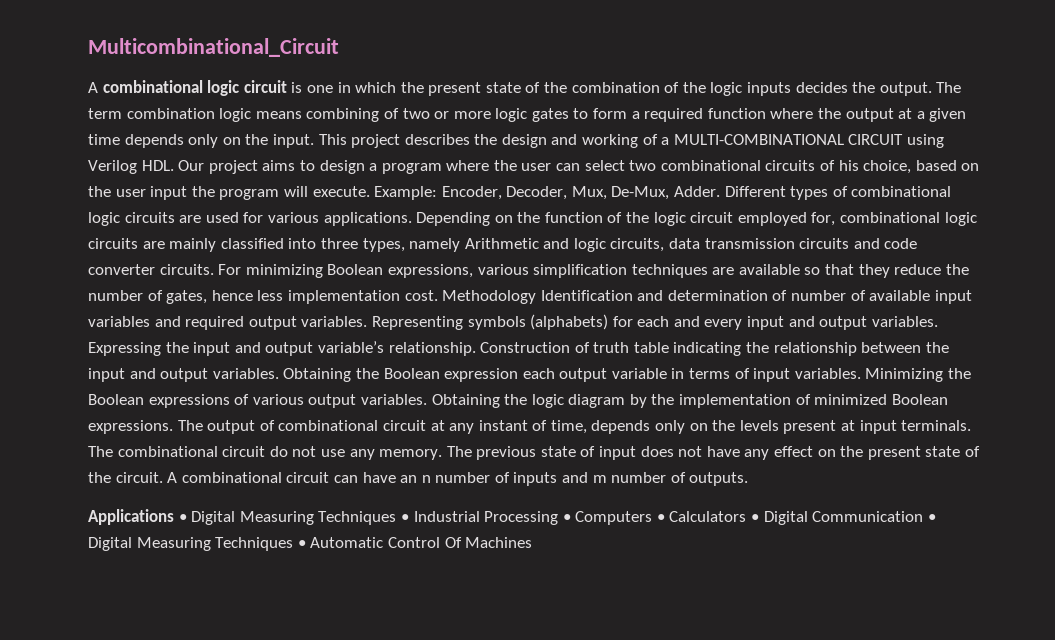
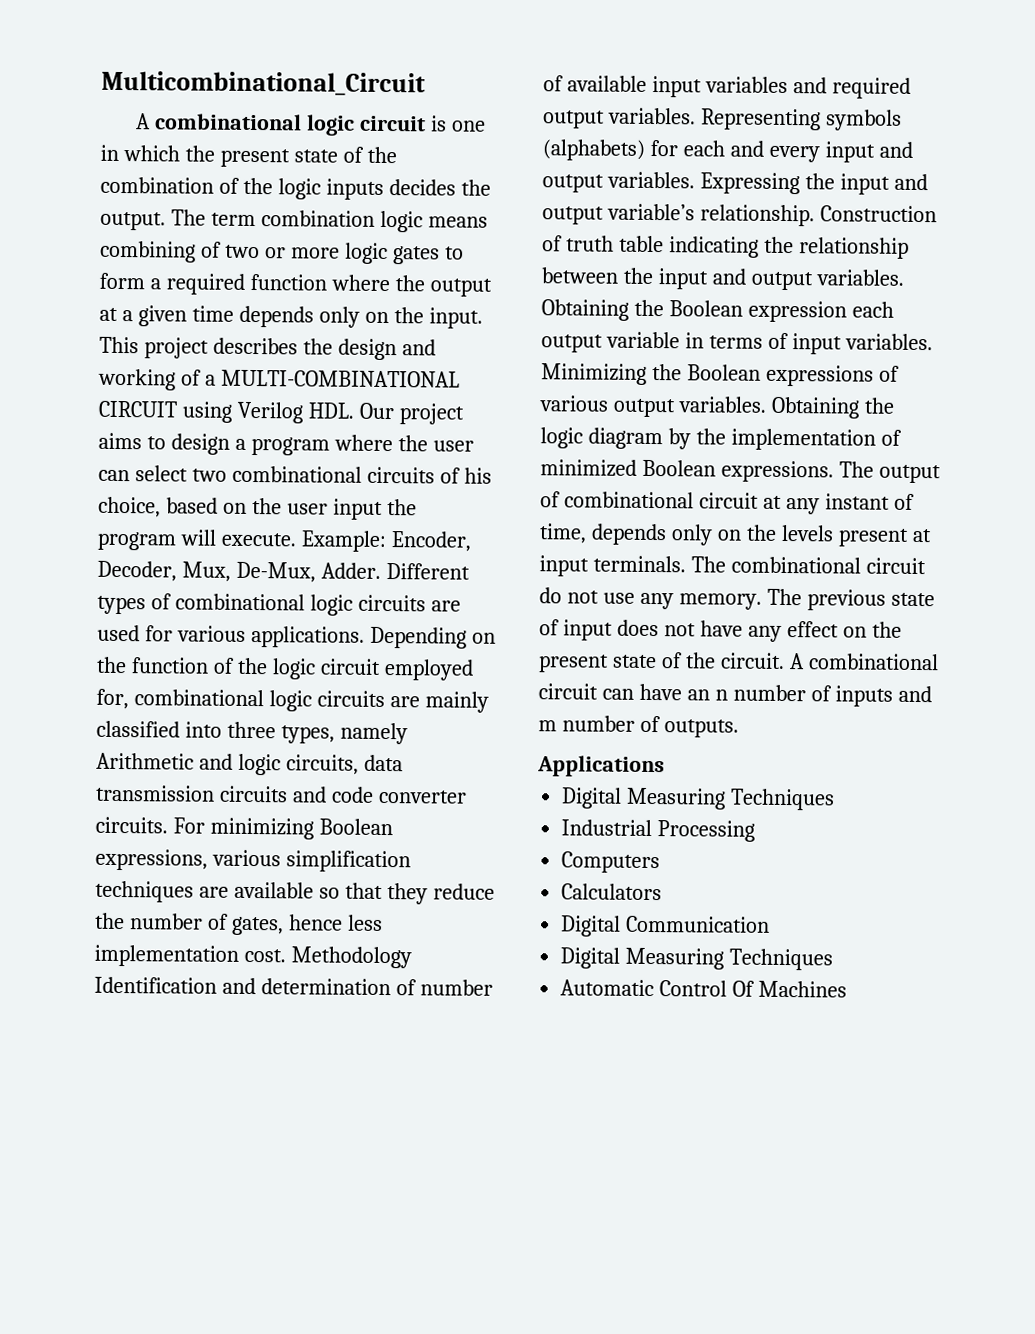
- Applications • Digital Measuring Techniques • Industrial Processing • Computers • Calculators • Digital Communication • Digital Measuring Techniques • Automatic Control Of Machines
+ Applications
+ Digital Measuring Techniques
+ Industrial Processing
+ Computers
+ Calculators
+ Digital Communication
+ Digital Measuring Techniques
+ Automatic Control Of Machines

